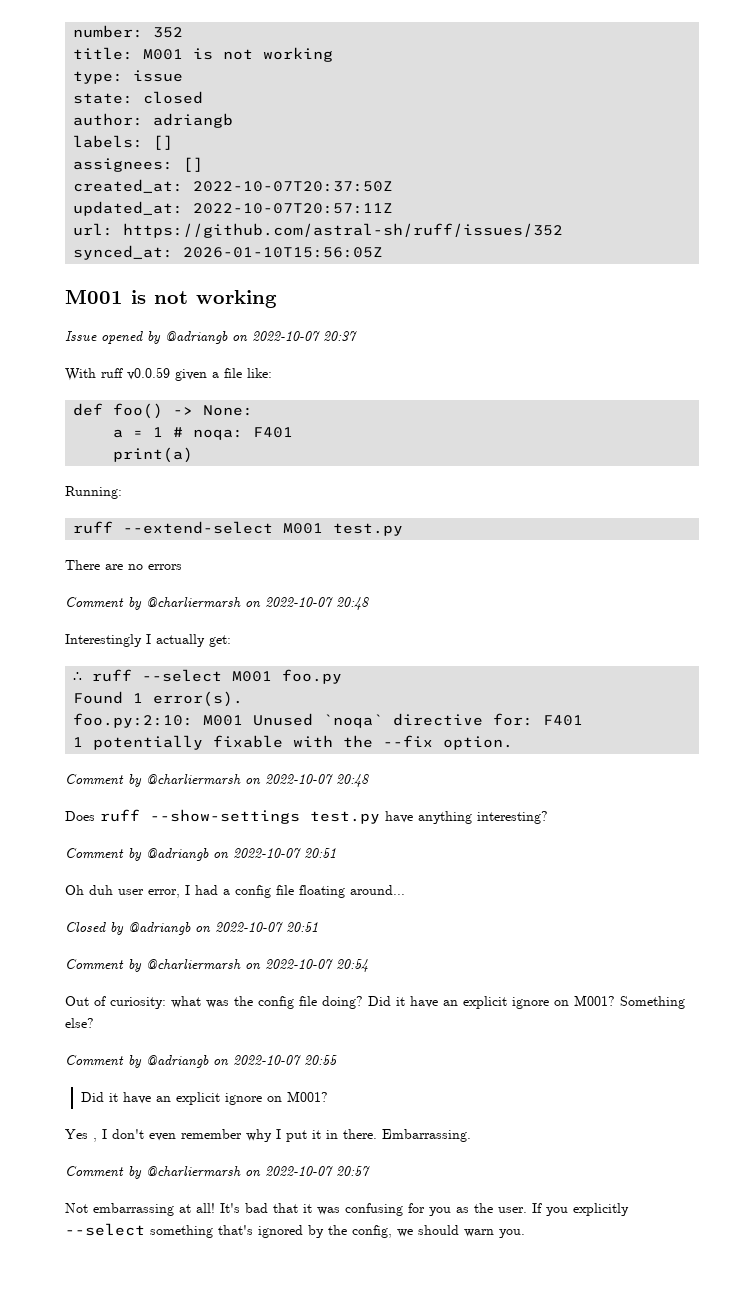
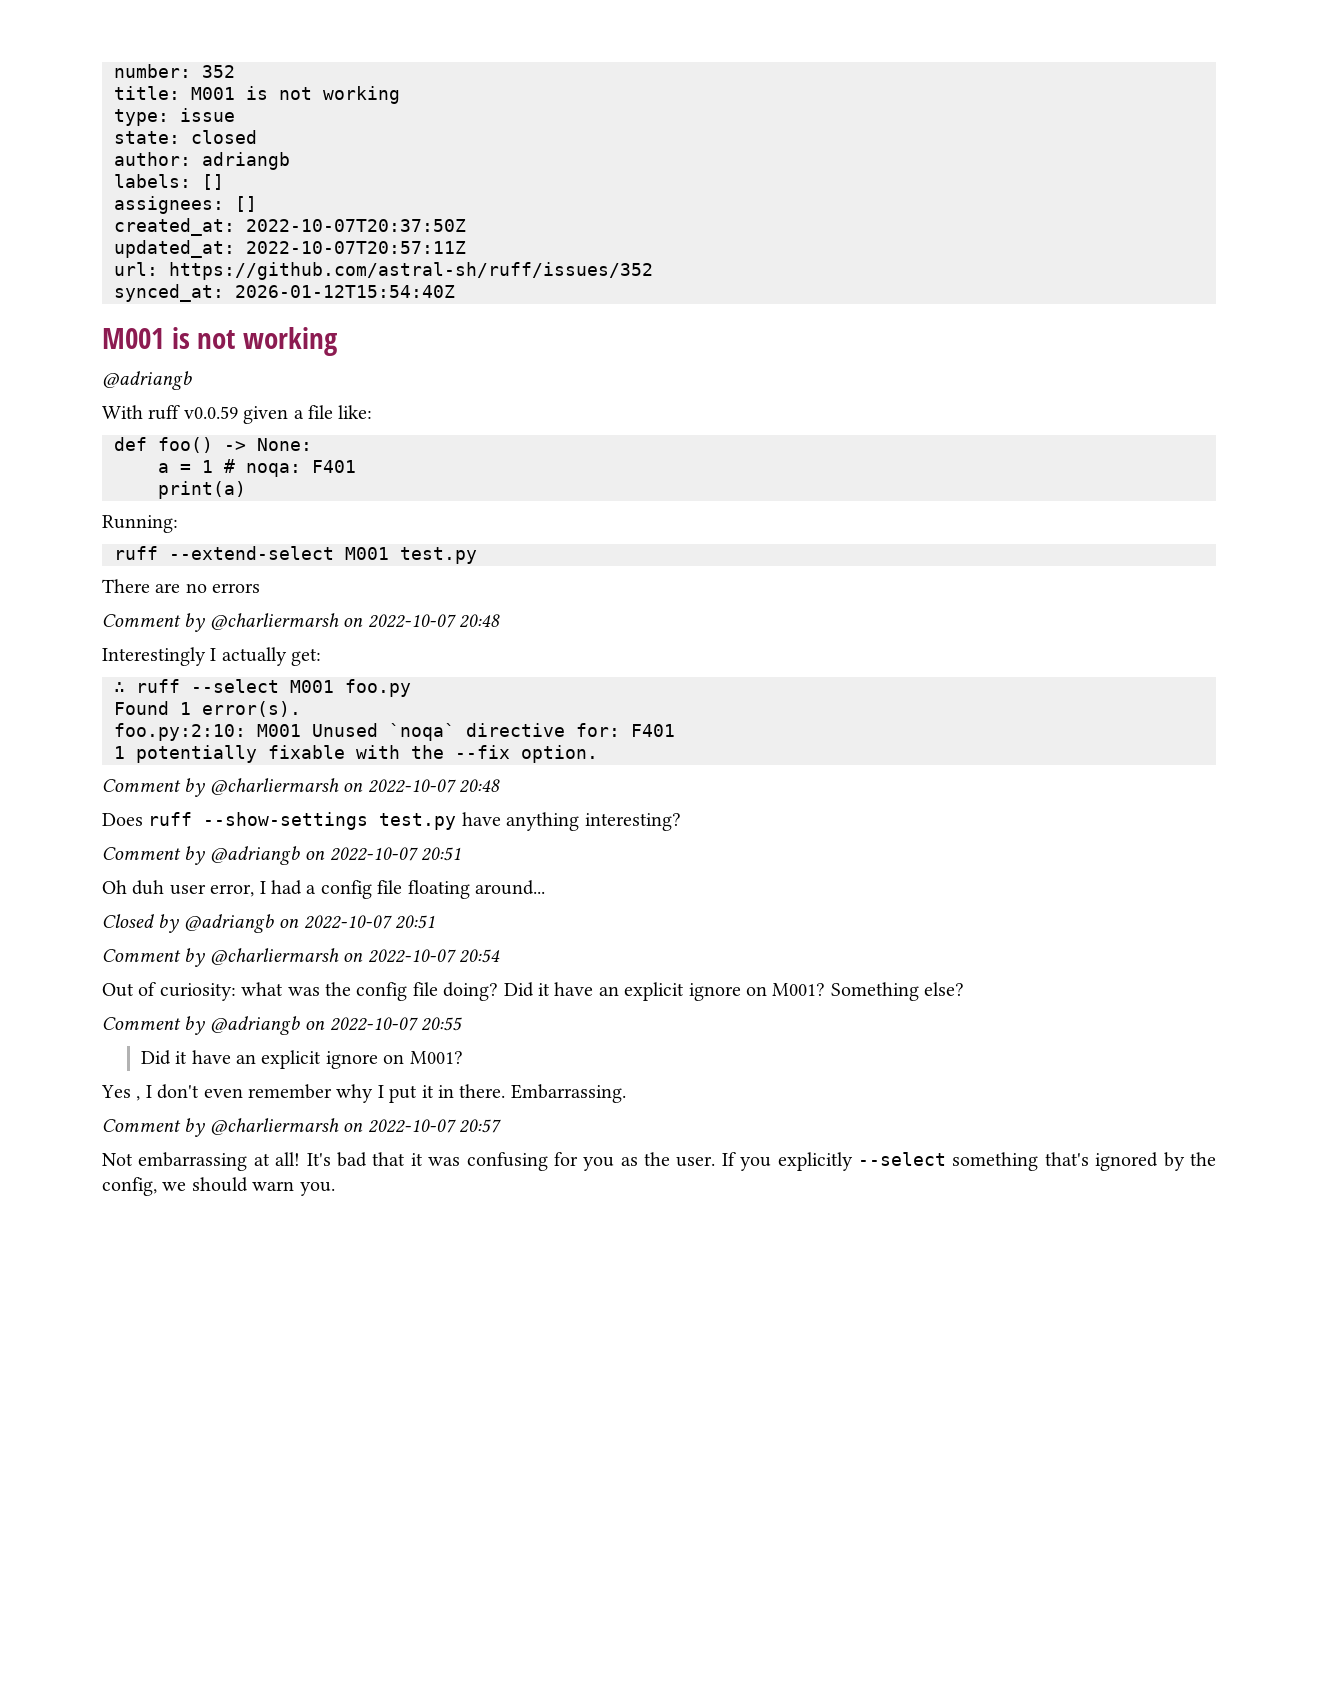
- synced_at: 2026-01-10T15:56:05Z
+ synced_at: 2026-01-12T15:54:40Z
  M001 is not working
- Issue opened by @adriangb on 2022-10-07 20:37
+ @adriangb

